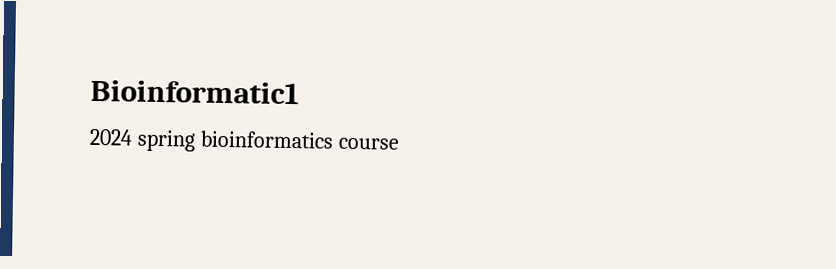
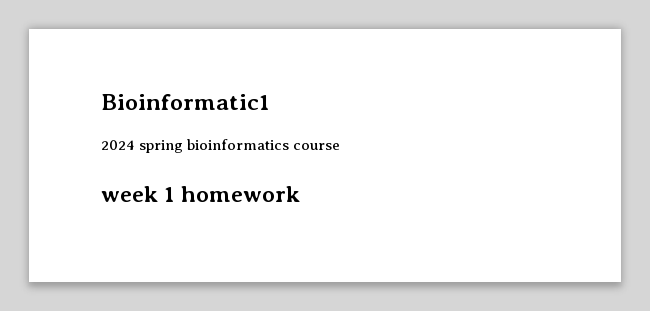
+ week 1 homework

